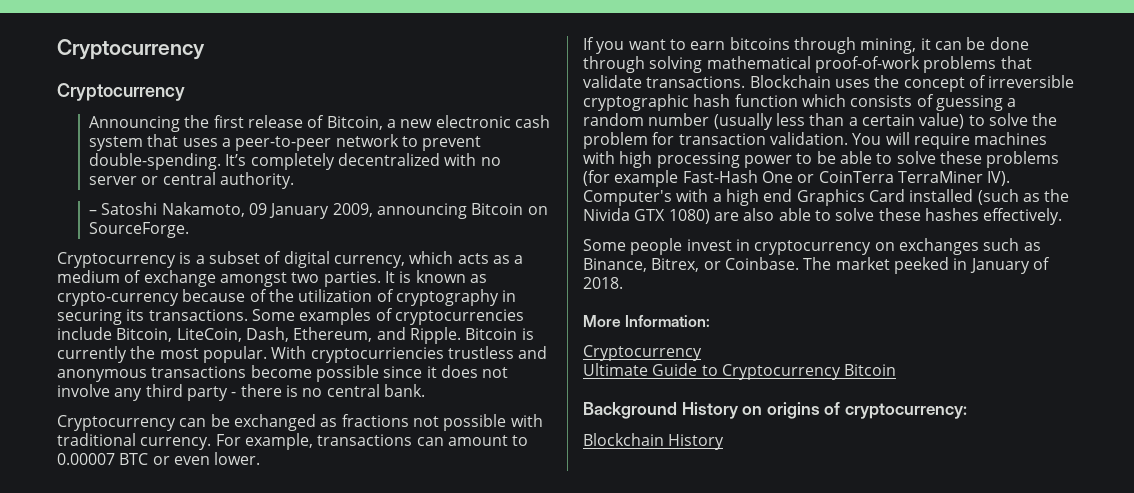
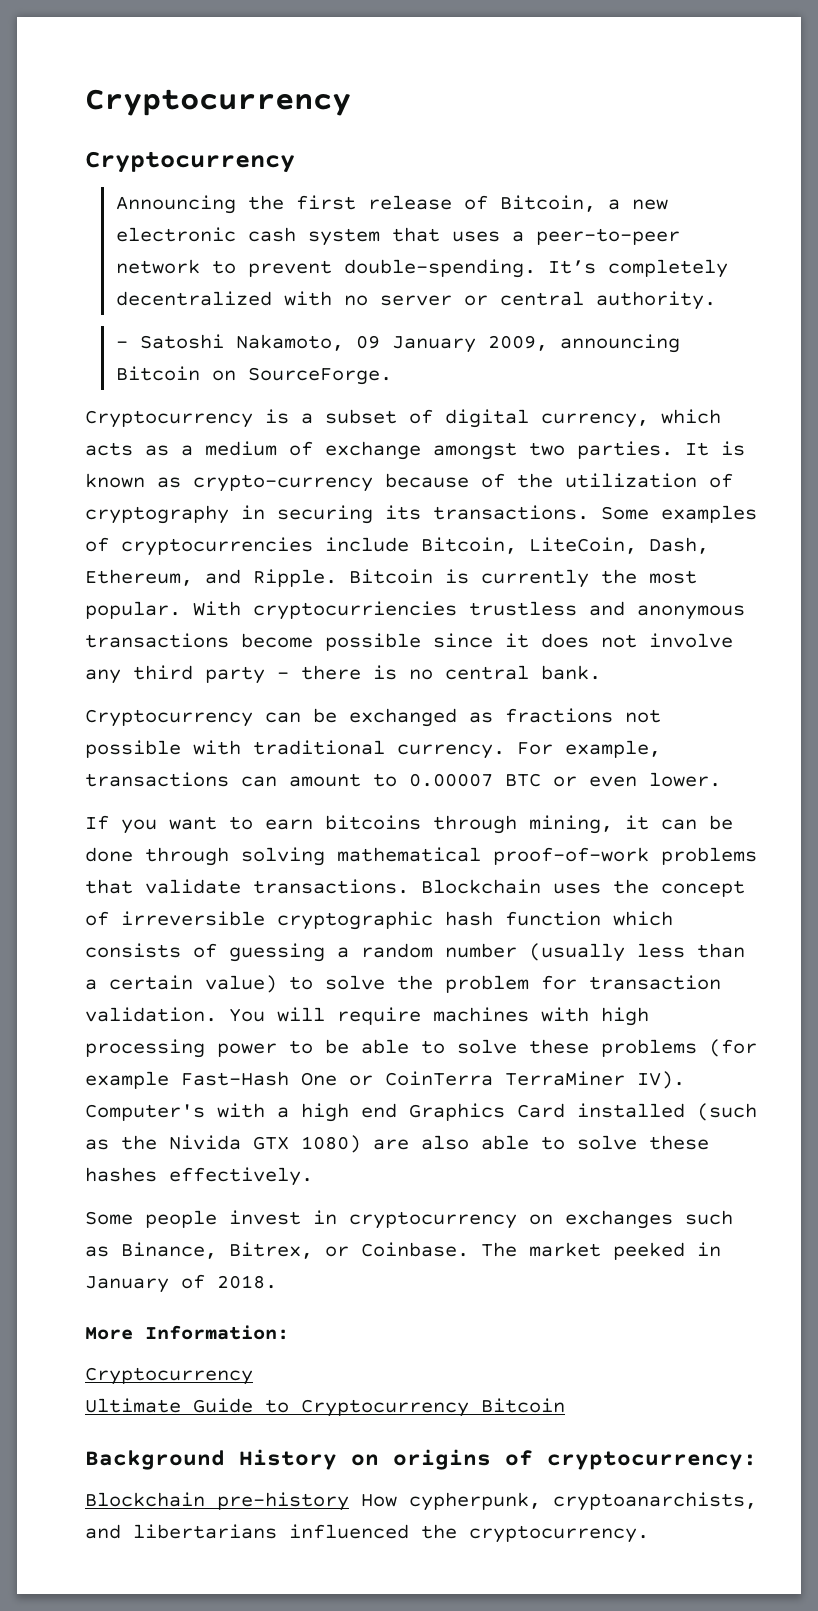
- Blockchain History
+ Blockchain pre-history How cypherpunk, cryptoanarchists, and libertarians influenced the cryptocurrency.

